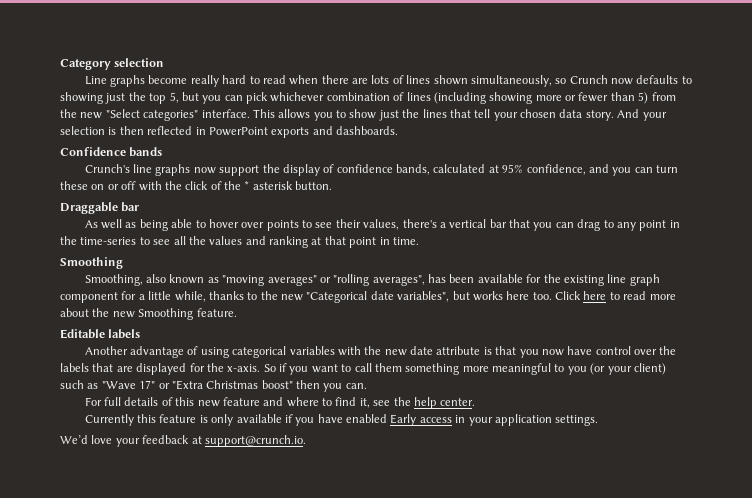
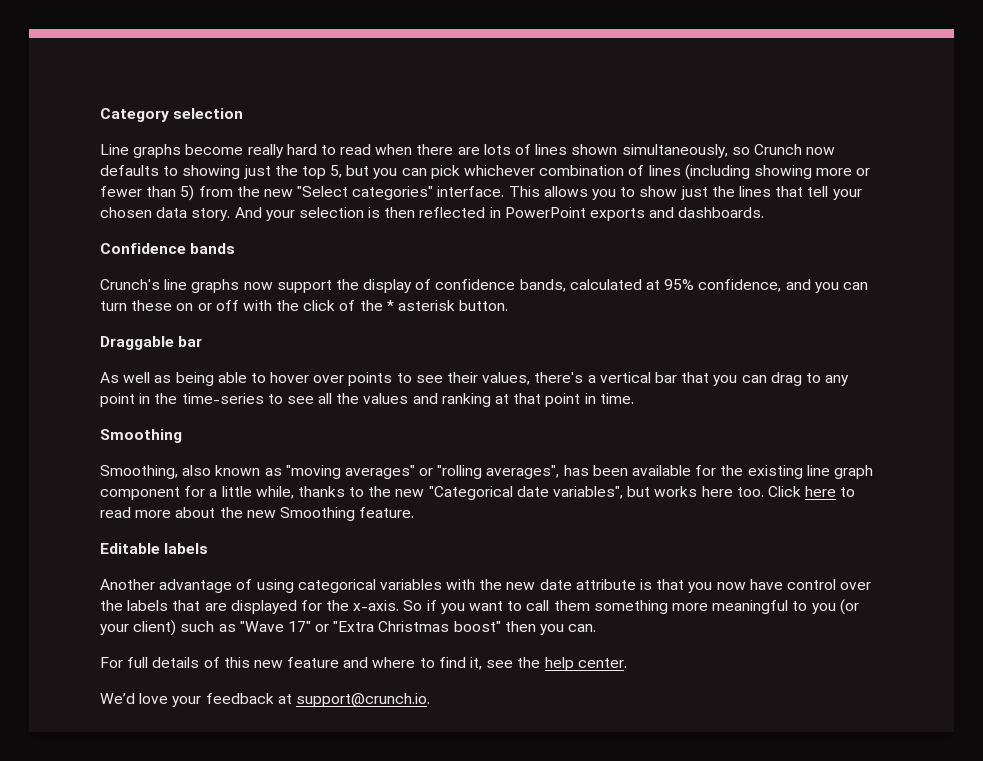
- Currently this feature is only available if you have enabled Early access in your application settings.

